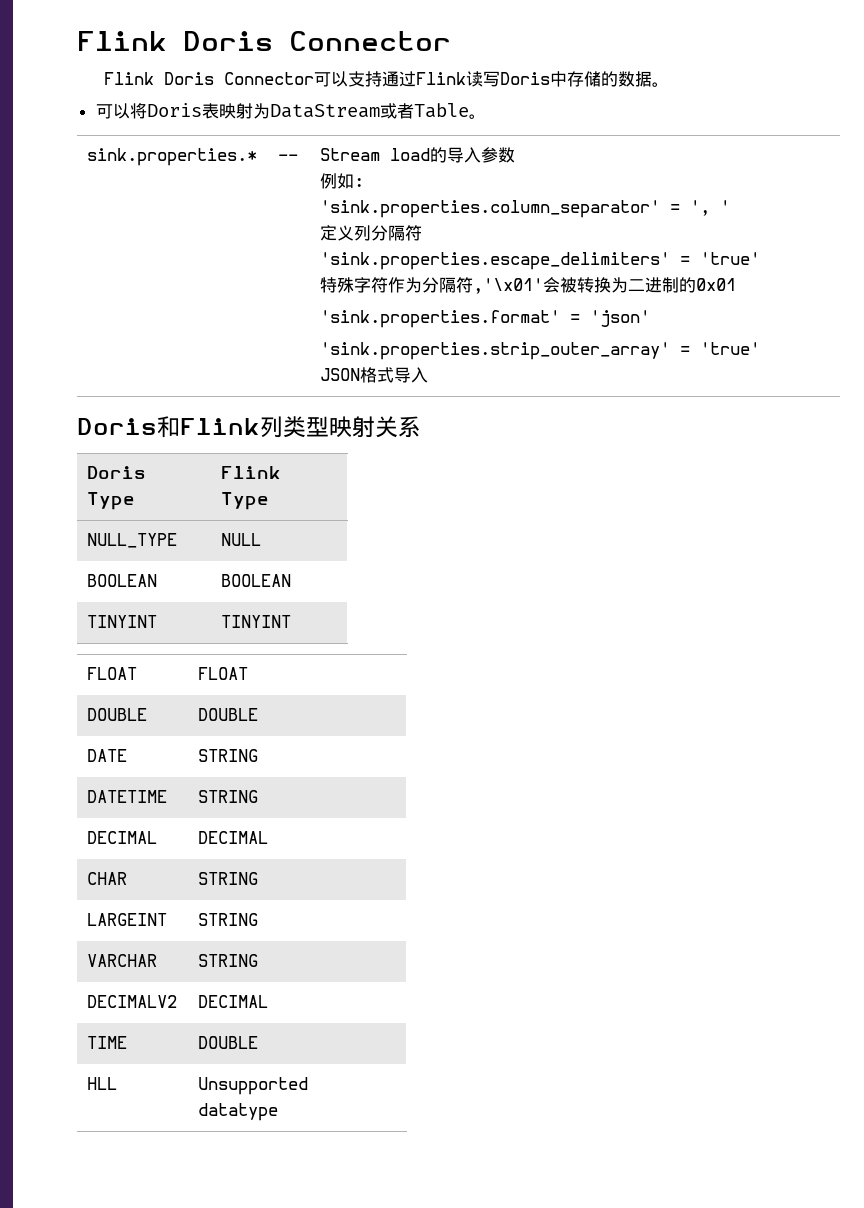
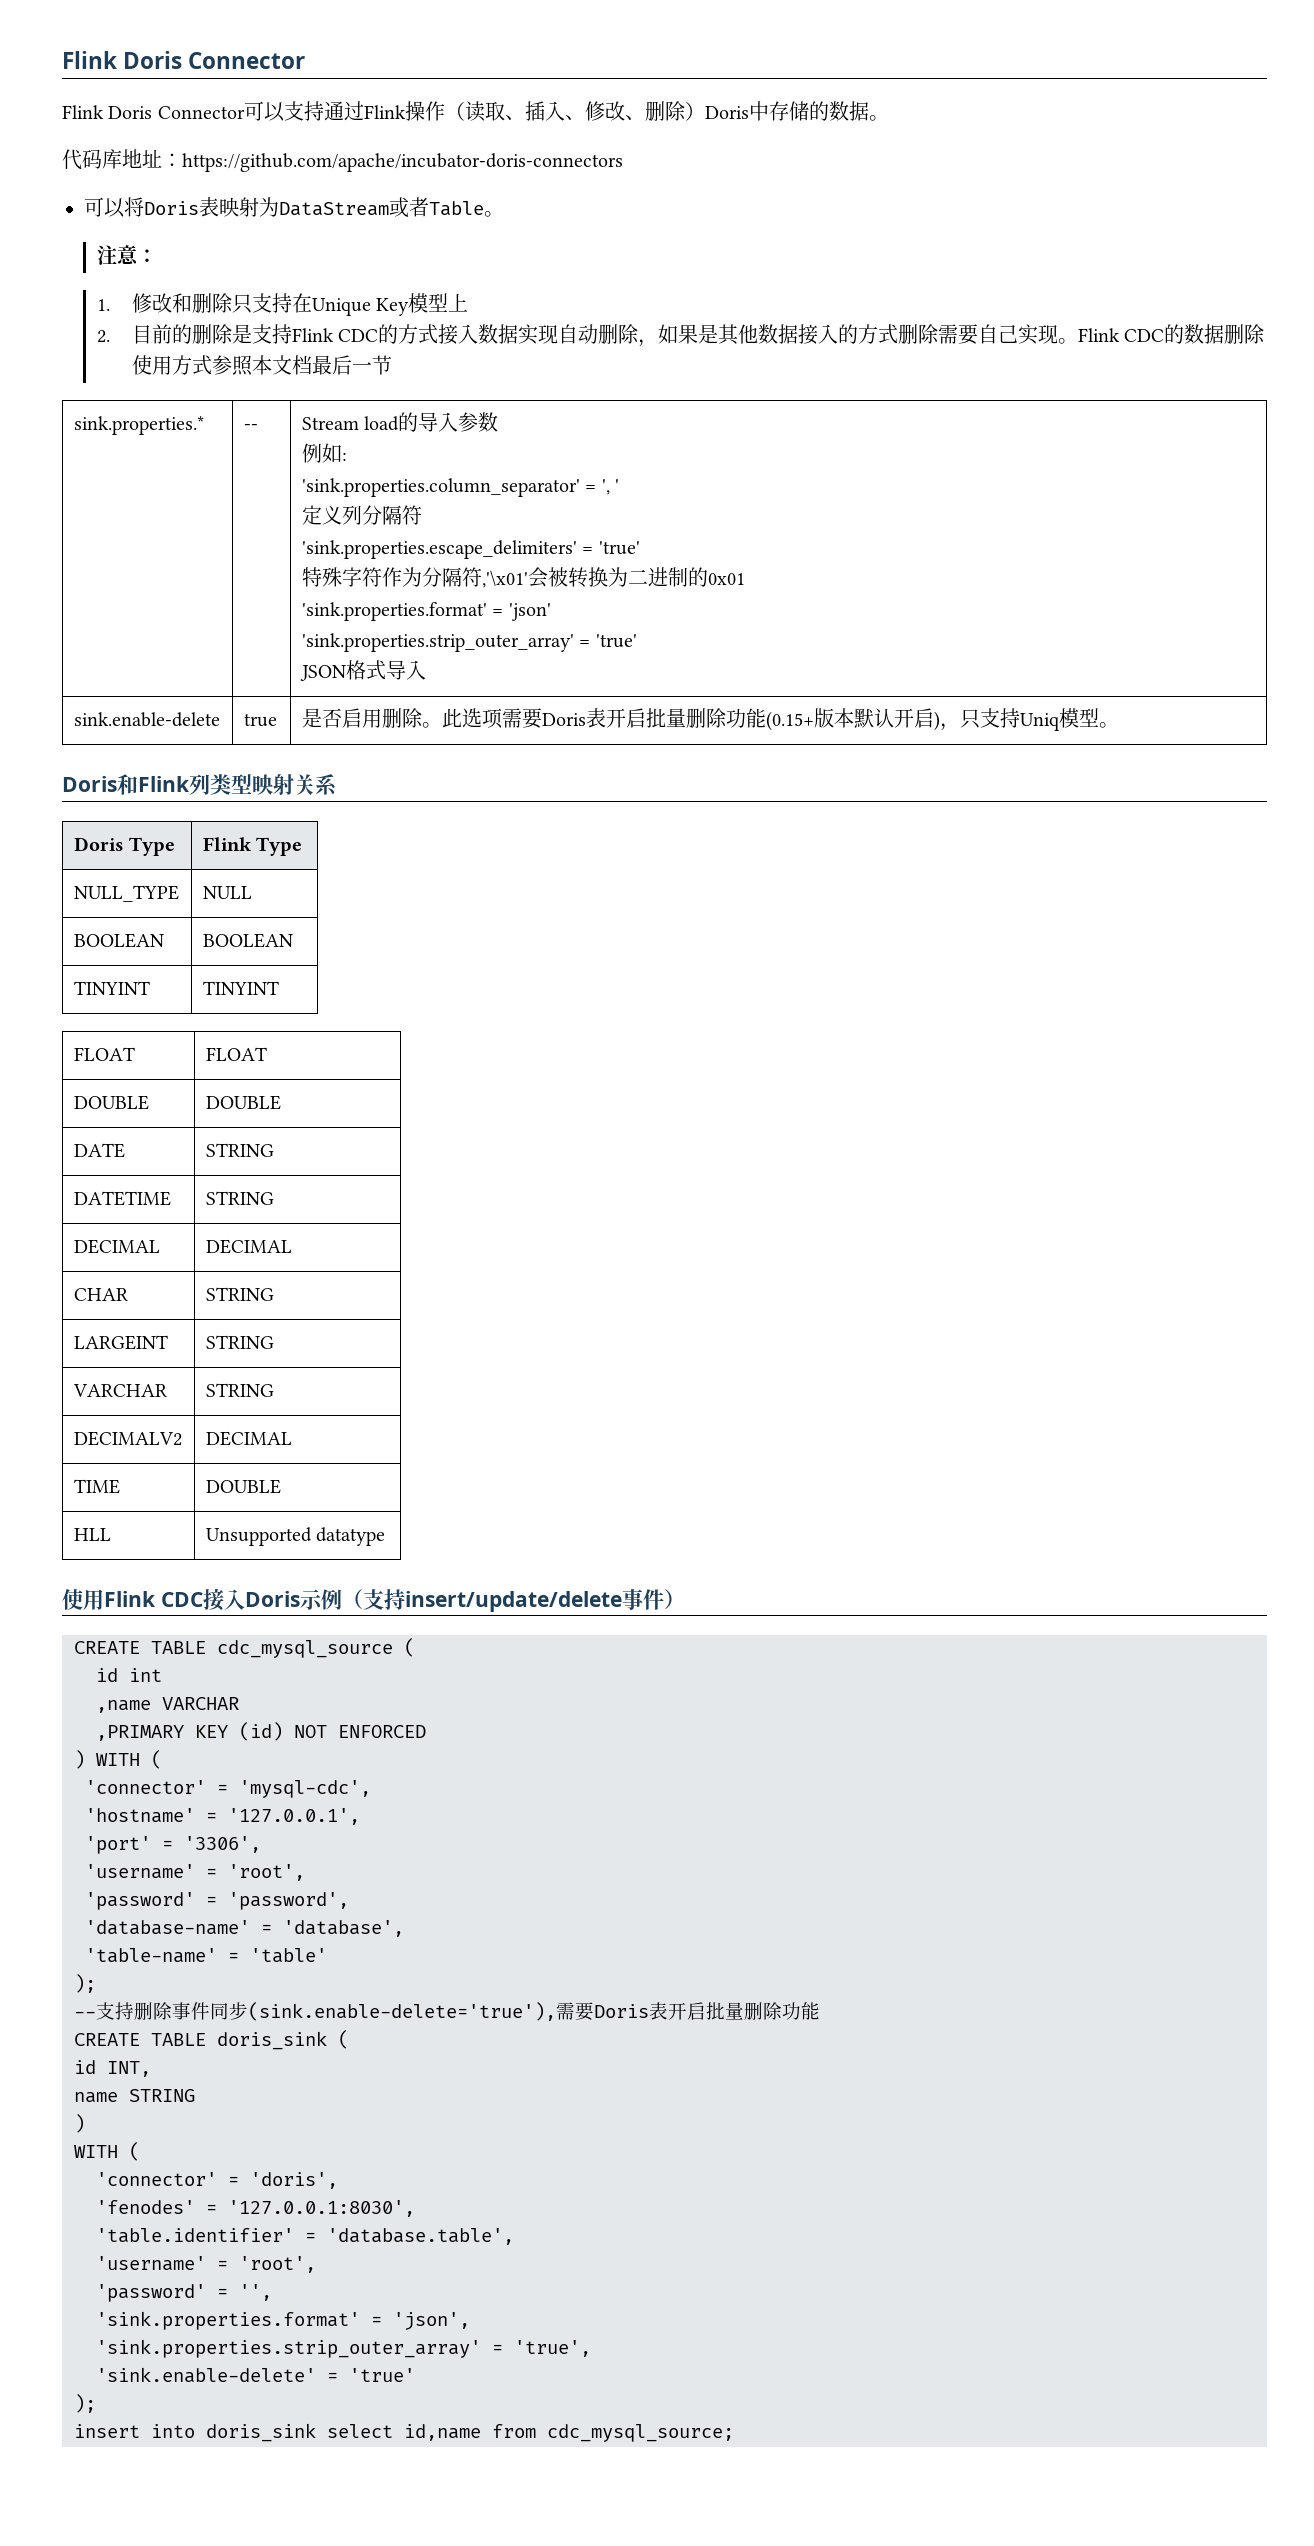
- Flink Doris Connector可以支持通过Flink读写Doris中存储的数据。
+ Flink Doris Connector可以支持通过Flink操作（读取、插入、修改、删除）Doris中存储的数据。
+ 代码库地址：https://github.com/apache/incubator-doris-connectors
+ 注意：
+ 1.修改和删除只支持在Unique Key模型上
+ 2.目前的删除是支持Flink CDC的方式接入数据实现自动删除，如果是其他数据接入的方式删除需要自己实现。Flink CDC的数据删除使用方式参照本文档最后一节
+ sink.enable-delete | true | 是否启用删除。此选项需要Doris表开启批量删除功能(0.15+版本默认开启)，只支持Uniq模型。
+ 使用Flink CDC接入Doris示例（支持insert/update/delete事件）
+ CREATE TABLE cdc_mysql_source (
+ id int
+ ,name VARCHAR
+ ,PRIMARY KEY (id) NOT ENFORCED
+ ) WITH (
+ 'connector' = 'mysql-cdc',
+ 'hostname' = '127.0.0.1',
+ 'port' = '3306',
+ 'username' = 'root',
+ 'password' = 'password',
+ 'database-name' = 'database',
+ 'table-name' = 'table'
+ );
+ --支持删除事件同步(sink.enable-delete='true'),需要Doris表开启批量删除功能
+ CREATE TABLE doris_sink (
+ id INT,
+ name STRING
+ )
+ WITH (
+ 'connector' = 'doris',
+ 'fenodes' = '127.0.0.1:8030',
+ 'table.identifier' = 'database.table',
+ 'username' = 'root',
+ 'password' = '',
+ 'sink.properties.format' = 'json',
+ 'sink.properties.strip_outer_array' = 'true',
+ 'sink.enable-delete' = 'true'
+ );
+ insert into doris_sink select id,name from cdc_mysql_source;

